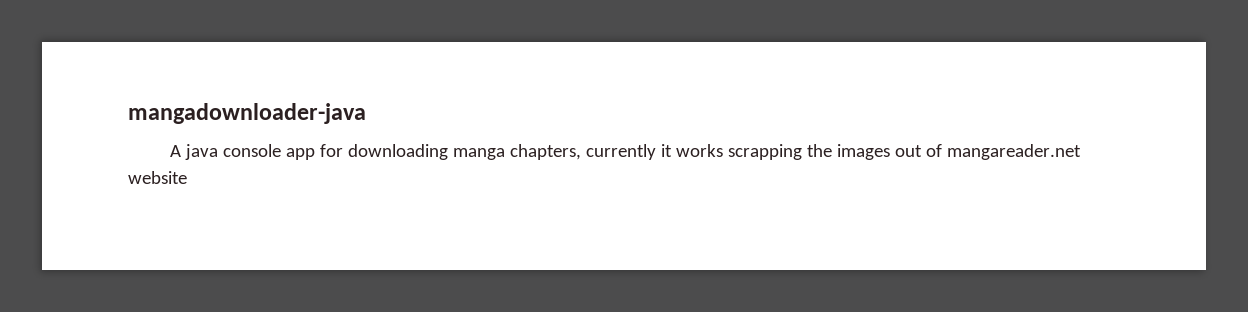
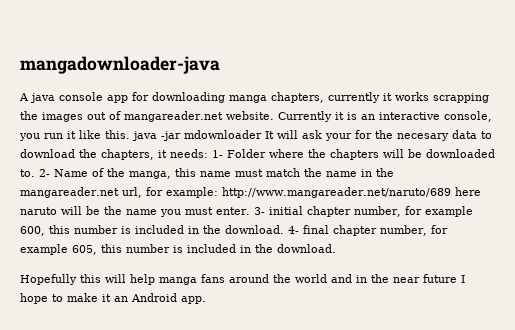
- A java console app for downloading manga chapters, currently it works scrapping the images out of mangareader.net website
+ A java console app for downloading manga chapters, currently it works scrapping the images out of mangareader.net website. Currently it is an interactive console, you run it like this. java -jar mdownloader It will ask your for the necesary data to download the chapters, it needs: 1- Folder where the chapters will be downloaded to. 2- Name of the manga, this name must match the name in the mangareader.net url, for example: http://www.mangareader.net/naruto/689 here naruto will be the name you must enter. 3- initial chapter number, for example 600, this number is included in the download. 4- final chapter number, for example 605, this number is included in the download.
+ Hopefully this will help manga fans around the world and in the near future I hope to make it an Android app.

